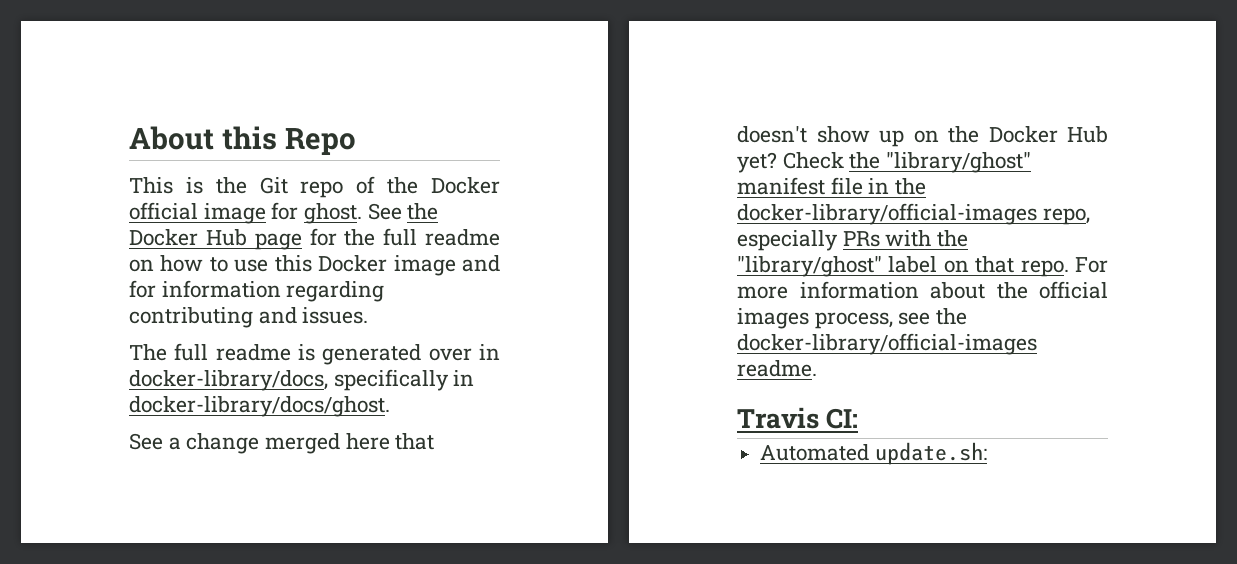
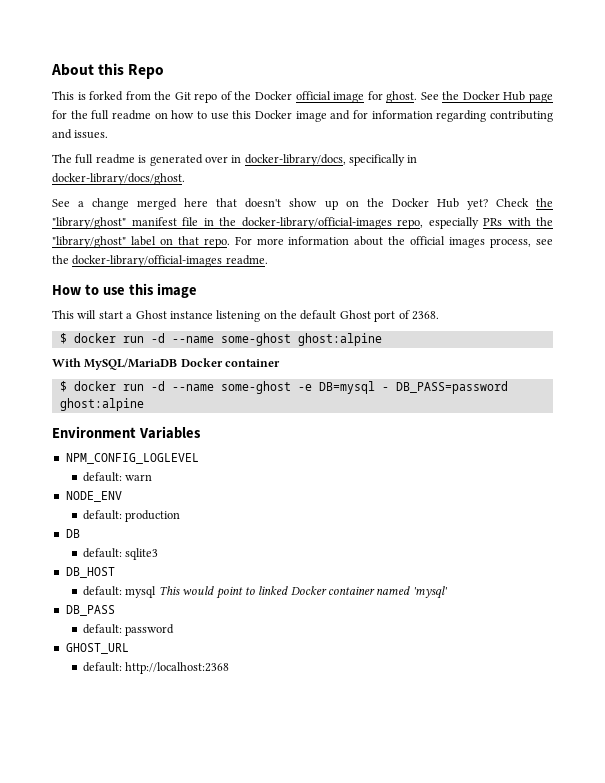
- This is the Git repo of the Docker official image for ghost.
+ This is forked from the Git repo of the Docker official image for ghost.
- Travis CI:
- Automated update.sh:
+ How to use this image
+ This will start a Ghost instance listening on the default Ghost port of 2368.
+ $ docker run -d --name some-ghost ghost:alpine
+ With MySQL/MariaDB Docker container
+ $ docker run -d --name some-ghost -e DB=mysql - DB_PASS=password ghost:alpine
+ Environment Variables
+ NPM_CONFIG_LOGLEVEL
+ default: warn
+ NODE_ENV
+ default: production
+ DB
+ default: sqlite3
+ DB_HOST
+ default: mysql This would point to linked Docker container named 'mysql'
+ DB_PASS
+ default: password
+ GHOST_URL
+ default: http://localhost:2368

